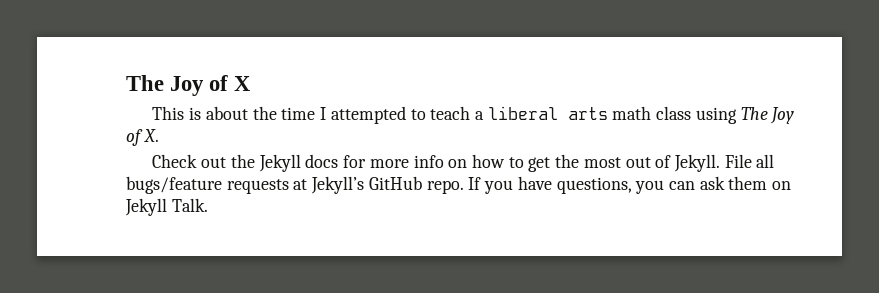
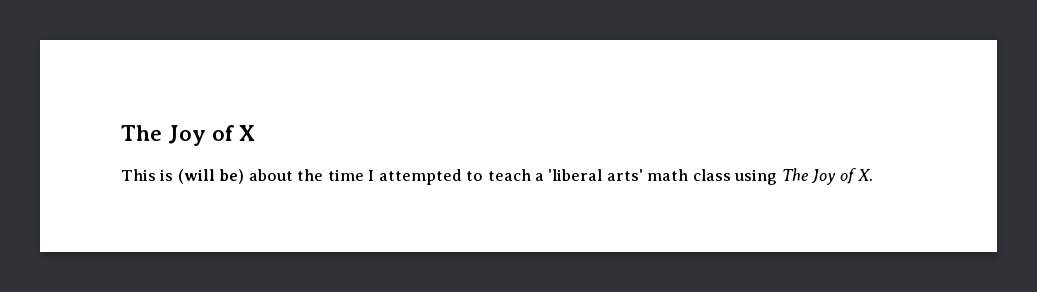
- This is about the time I attempted to teach a liberal arts math class using The Joy of X.
+ This is (will be) about the time I attempted to teach a 'liberal arts' math class using The Joy of X.
- Check out the Jekyll docs for more info on how to get the most out of Jekyll. File all bugs/feature requests at Jekyll’s GitHub repo. If you have questions, you can ask them on Jekyll Talk.

